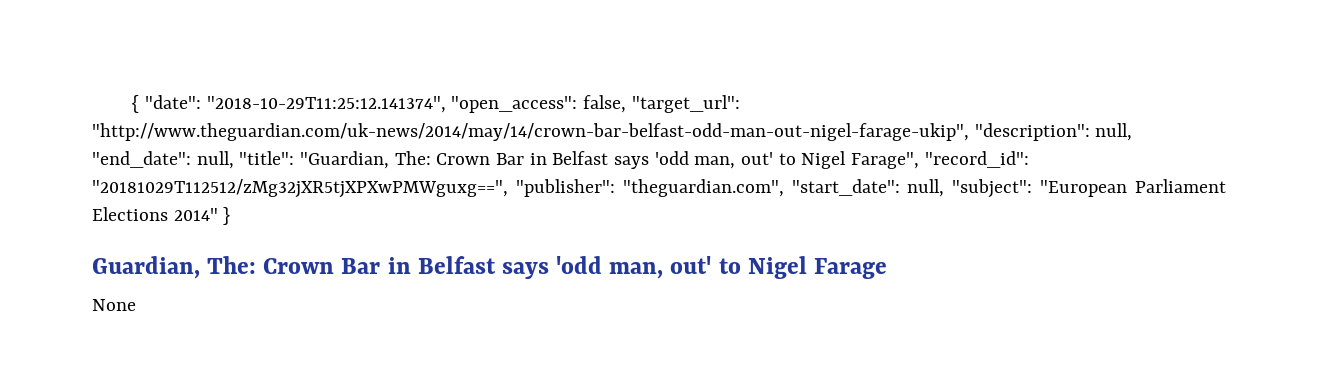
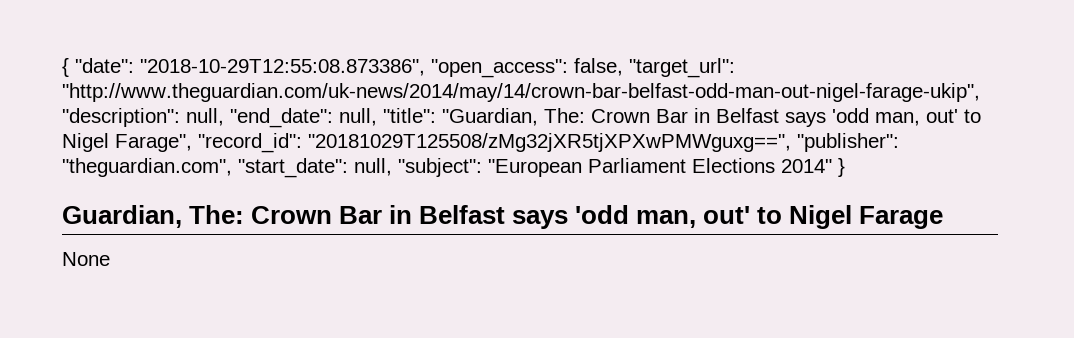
- { "date": "2018-10-29T11:25:12.141374", "open_access": false, "target_url": "http://www.theguardian.com/uk-news/2014/may/14/crown-bar-belfast-odd-man-out-nigel-farage-ukip", "description": null, "end_date": null, "title": "Guardian, The: Crown Bar in Belfast says 'odd man, out' to Nigel Farage", "record_id": "20181029T112512/zMg32jXR5tjXPXwPMWguxg==", "publisher": "theguardian.com", "start_date": null, "subject": "European Parliament Elections 2014" }
+ { "date": "2018-10-29T12:55:08.873386", "open_access": false, "target_url": "http://www.theguardian.com/uk-news/2014/may/14/crown-bar-belfast-odd-man-out-nigel-farage-ukip", "description": null, "end_date": null, "title": "Guardian, The: Crown Bar in Belfast says 'odd man, out' to Nigel Farage", "record_id": "20181029T125508/zMg32jXR5tjXPXwPMWguxg==", "publisher": "theguardian.com", "start_date": null, "subject": "European Parliament Elections 2014" }

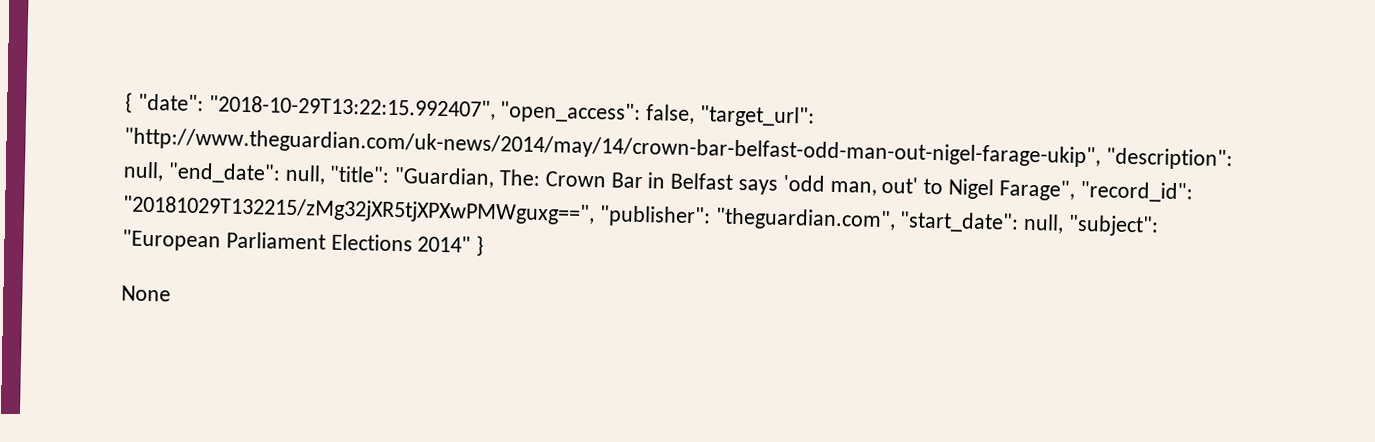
- { "date": "2018-10-29T12:55:08.873386", "open_access": false, "target_url": "http://www.theguardian.com/uk-news/2014/may/14/crown-bar-belfast-odd-man-out-nigel-farage-ukip", "description": null, "end_date": null, "title": "Guardian, The: Crown Bar in Belfast says 'odd man, out' to Nigel Farage", "record_id": "20181029T125508/zMg32jXR5tjXPXwPMWguxg==", "publisher": "theguardian.com", "start_date": null, "subject": "European Parliament Elections 2014" }
+ { "date": "2018-10-29T13:22:15.992407", "open_access": false, "target_url": "http://www.theguardian.com/uk-news/2014/may/14/crown-bar-belfast-odd-man-out-nigel-farage-ukip", "description": null, "end_date": null, "title": "Guardian, The: Crown Bar in Belfast says 'odd man, out' to Nigel Farage", "record_id": "20181029T132215/zMg32jXR5tjXPXwPMWguxg==", "publisher": "theguardian.com", "start_date": null, "subject": "European Parliament Elections 2014" }
- Guardian, The: Crown Bar in Belfast says 'odd man, out' to Nigel Farage

